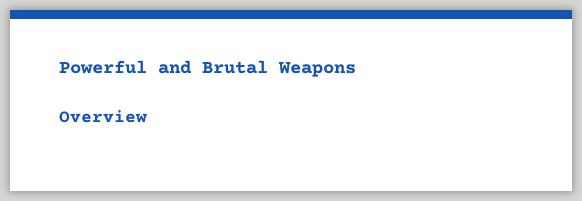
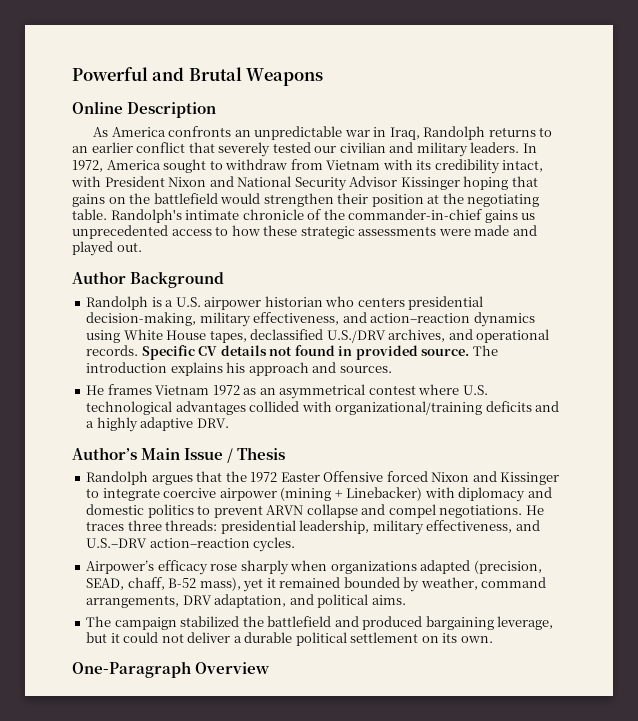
- Overview
+ Online Description
+ As America confronts an unpredictable war in Iraq, Randolph returns to an earlier conflict that severely tested our civilian and military leaders. In 1972, America sought to withdraw from Vietnam with its credibility intact, with President Nixon and National Security Advisor Kissinger hoping that gains on the battlefield would strengthen their position at the negotiating table. Randolph's intimate chronicle of the commander-in-chief gains us unprecedented access to how these strategic assessments were made and played out.
+ Author Background
+ Randolph is a U.S. airpower historian who centers presidential decision‑making, military effectiveness, and action–reaction dynamics using White House tapes, declassified U.S./DRV archives, and operational records. Specific CV details not found in provided source. The introduction explains his approach and sources.
+ He frames Vietnam 1972 as an asymmetrical contest where U.S. technological advantages collided with organizational/training deficits and a highly adaptive DRV.
+ Author’s Main Issue / Thesis
+ Randolph argues that the 1972 Easter Offensive forced Nixon and Kissinger to integrate coercive airpower (mining + Linebacker) with diplomacy and domestic politics to prevent ARVN collapse and compel negotiations. He traces three threads: presidential leadership, military effectiveness, and U.S.–DRV action–reaction cycles.
+ Airpower’s efficacy rose sharply when organizations adapted (precision, SEAD, chaff, B‑52 mass), yet it remained bounded by weather, command arrangements, DRV adaptation, and political aims.
+ The campaign stabilized the battlefield and produced bargaining leverage, but it could not deliver a durable political settlement on its own.
+ One‑Paragraph Overview

